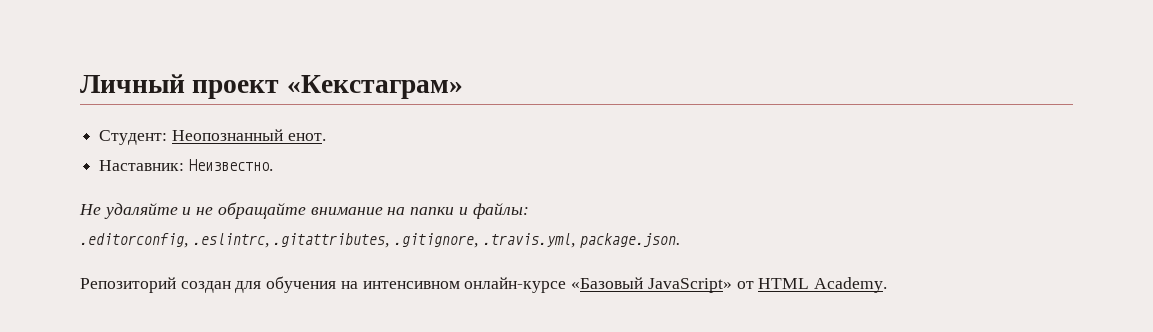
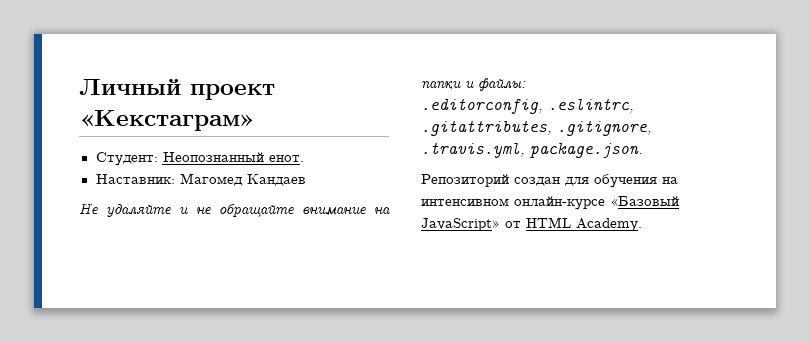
- Наставник: Неизвестно.
+ Наставник: Магомед Кандаев

